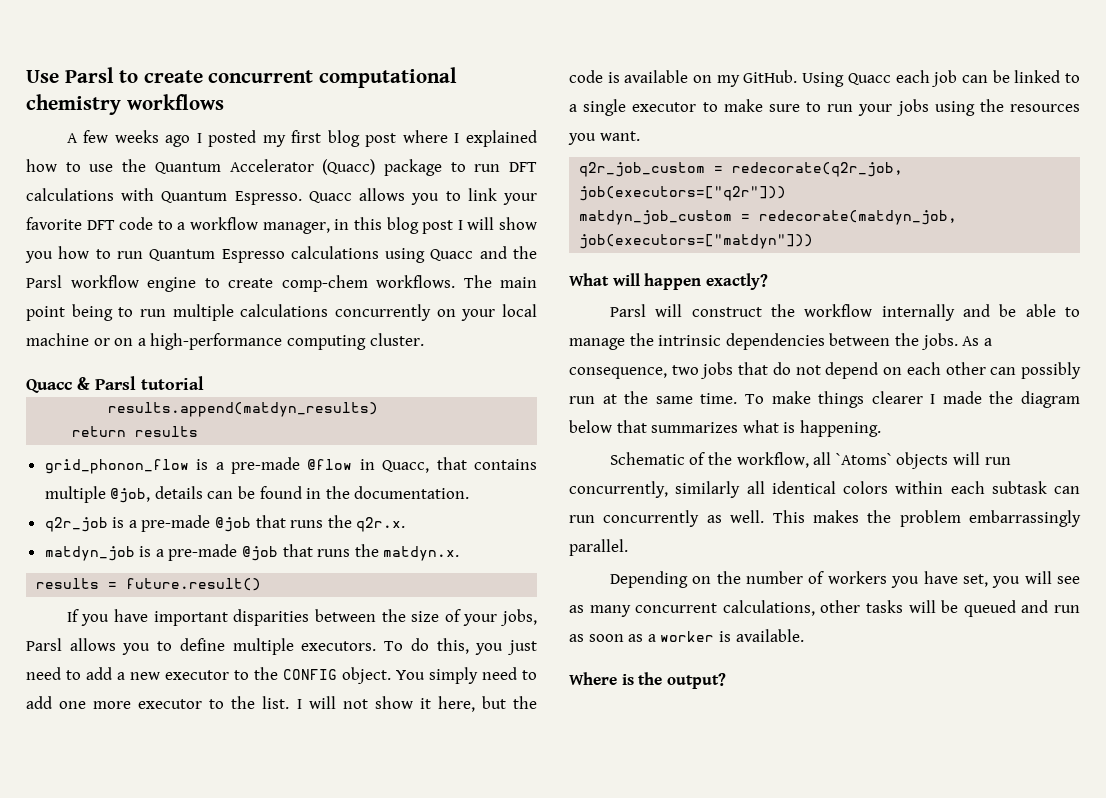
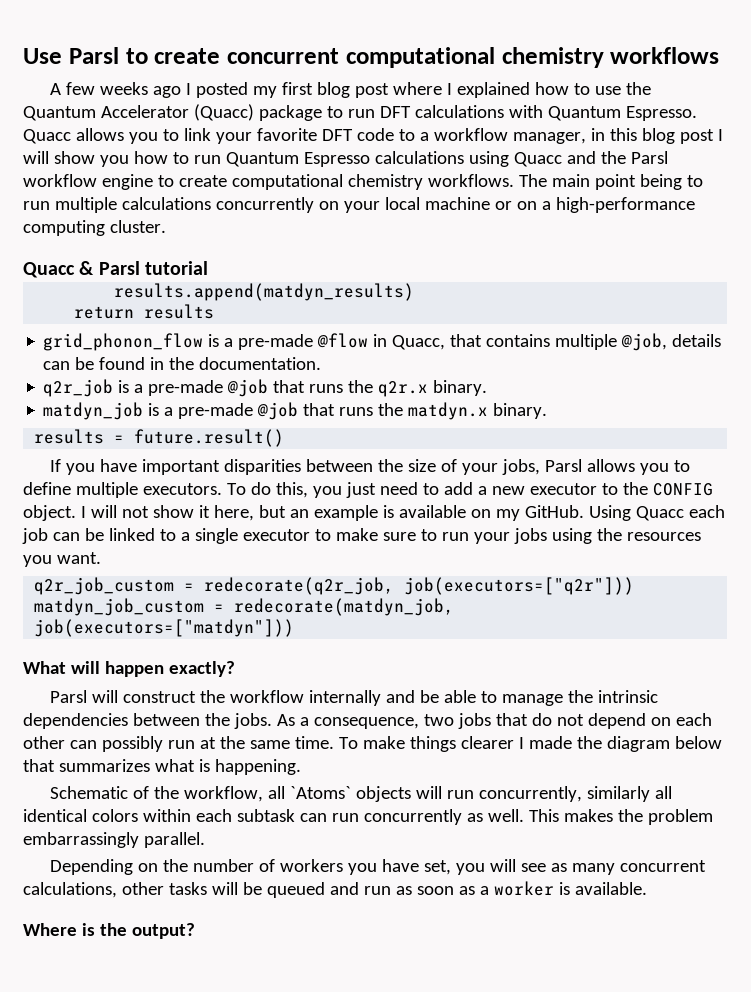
- Quacc allows you to link your favorite DFT code to a workflow manager, in this blog post I will show you how to run Quantum Espresso calculations using Quacc and the Parsl workflow engine to create comp-chem workflows.
+ Quacc allows you to link your favorite DFT code to a workflow manager, in this blog post I will show you how to run Quantum Espresso calculations using Quacc and the Parsl workflow engine to create computational chemistry workflows.
- q2r_job is a pre-made @job that runs the q2r.x.
+ q2r_job is a pre-made @job that runs the q2r.x binary.
- matdyn_job is a pre-made @job that runs the matdyn.x.
+ matdyn_job is a pre-made @job that runs the matdyn.x binary.
- You simply need to add one more executor to the list.
- I will not show it here, but the code is available on my GitHub.
+ I will not show it here, but an example is available on my GitHub.

